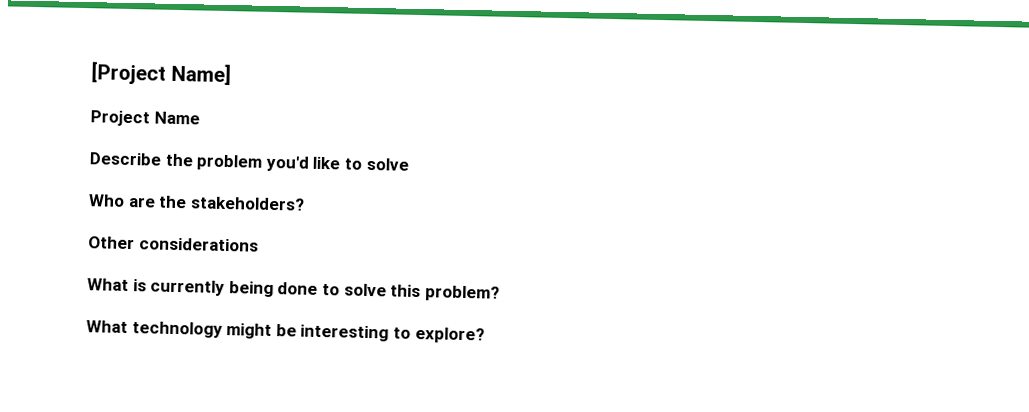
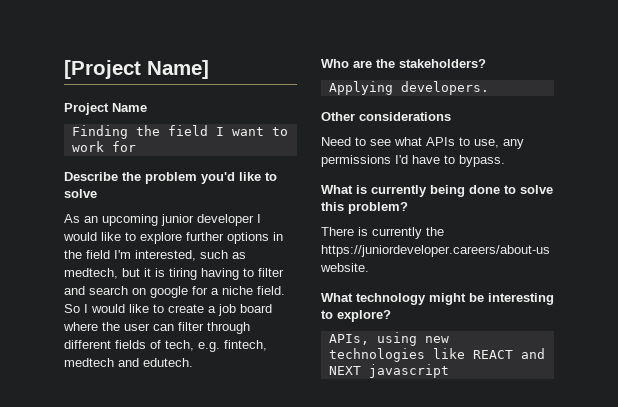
+ Finding the field I want to work for
+ As an upcoming junior developer I would like to explore further options in the field I'm interested, such as medtech, but it is tiring having to filter and search on google for a niche field. So I would like to create a job board where the user can filter through different fields of tech, e.g. fintech, medtech and edutech.
+ Applying developers.
+ Need to see what APIs to use, any permissions I'd have to bypass.
+ There is currently the https://juniordeveloper.careers/about-us website.
+ APIs, using new technologies like REACT and NEXT javascript

